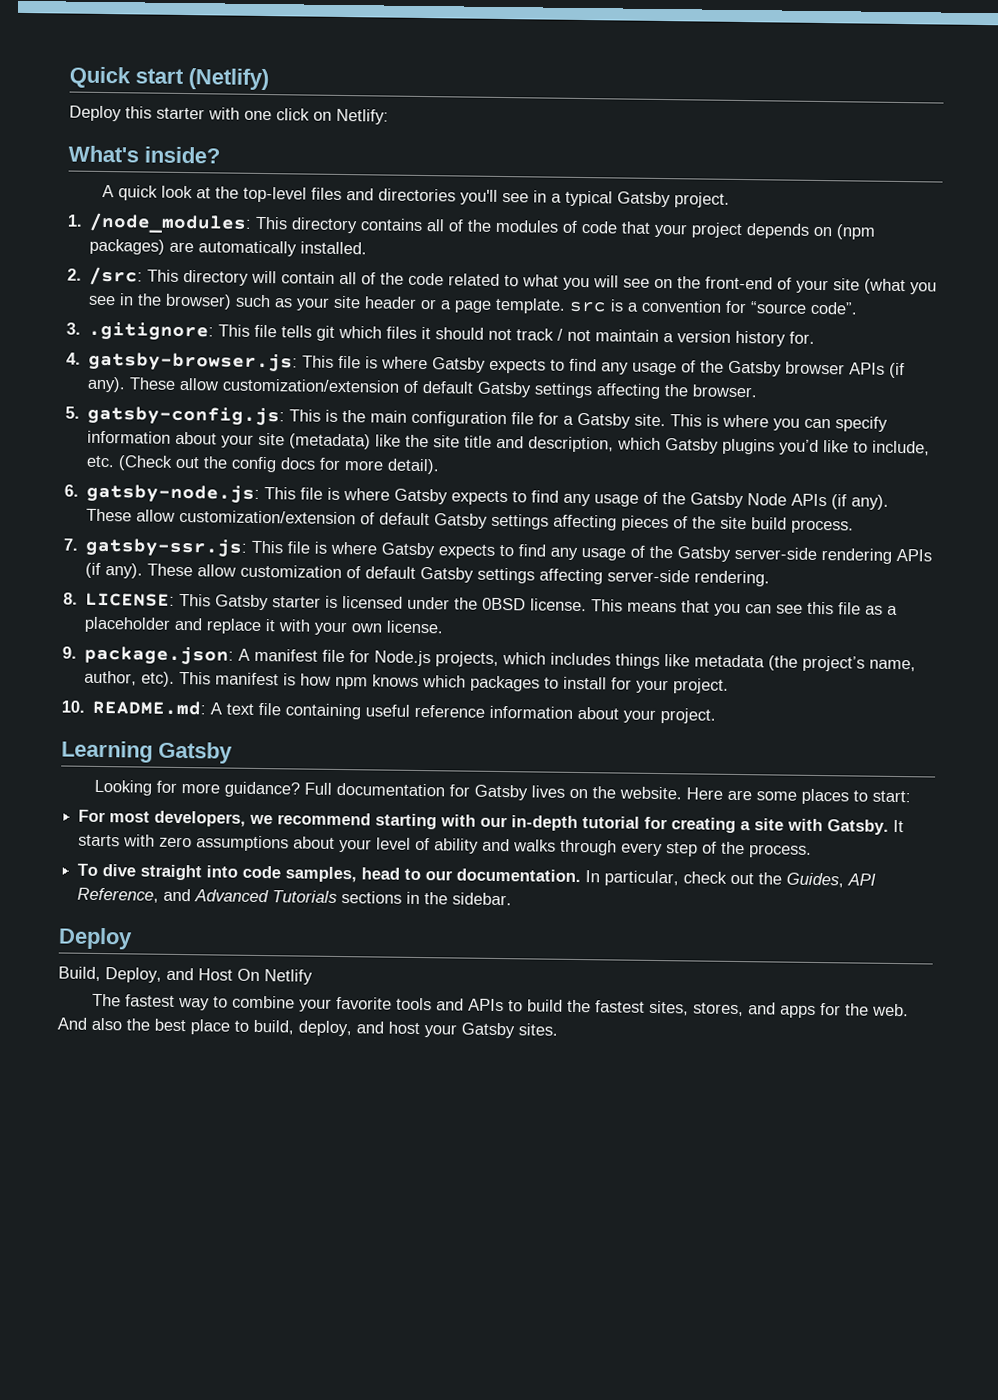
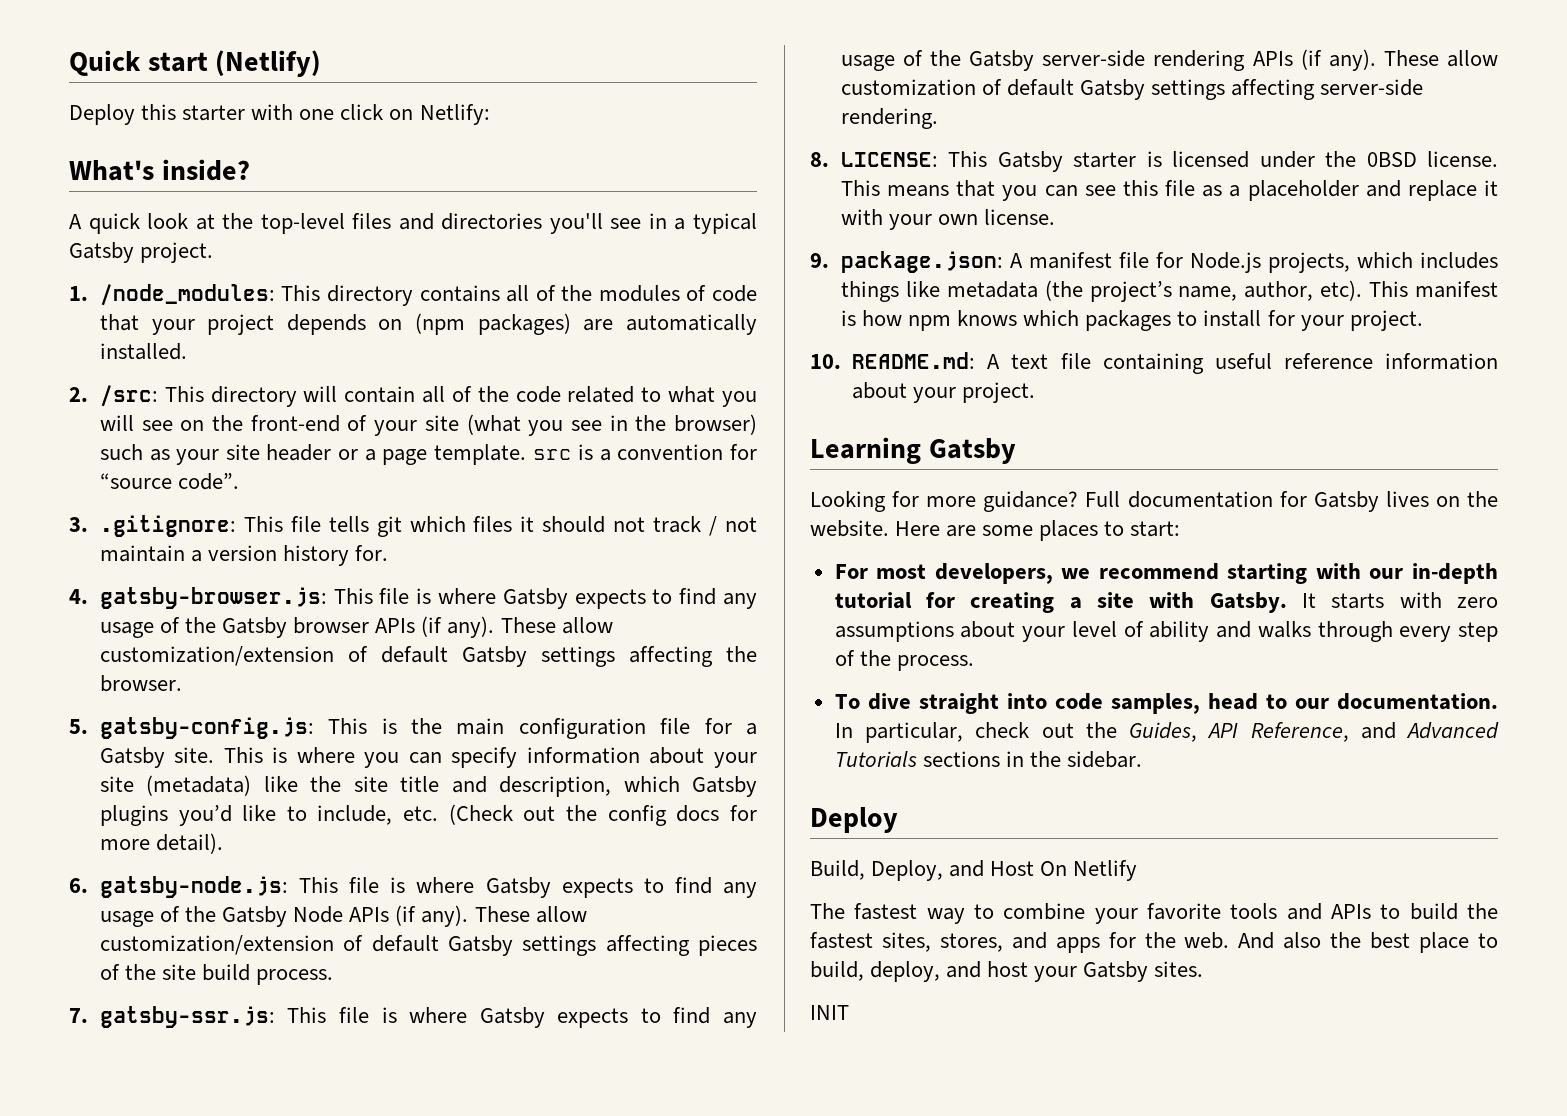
+ INIT

